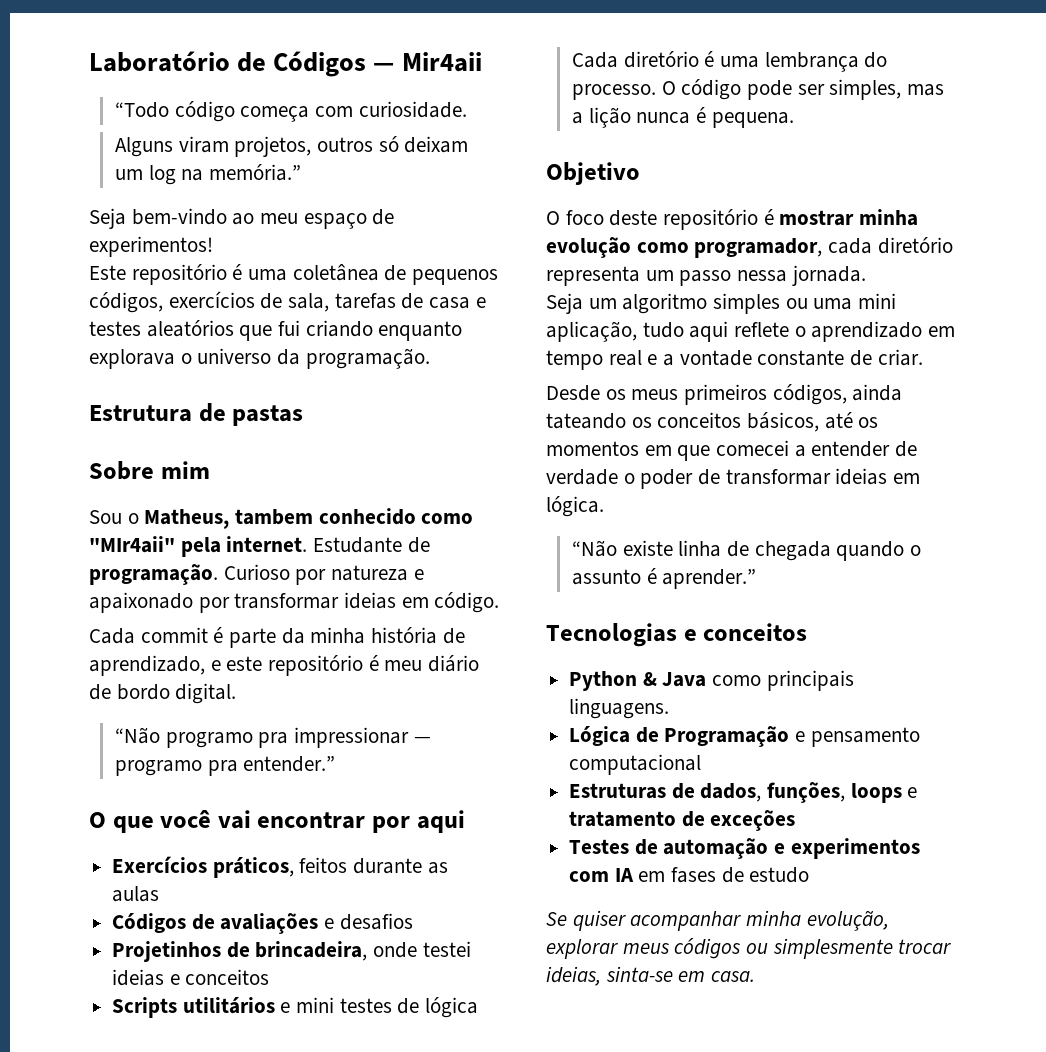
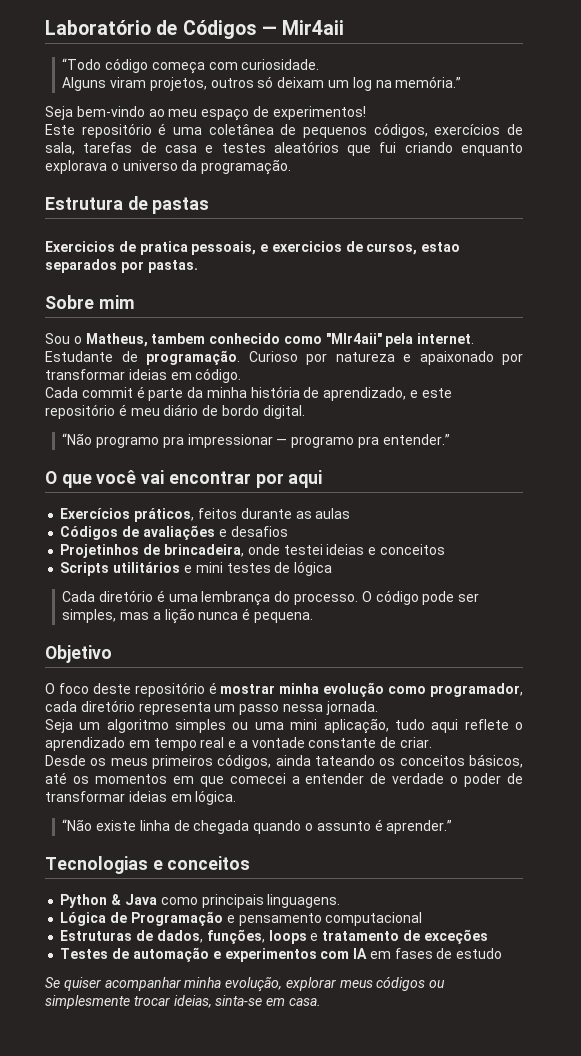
+ Exercicios de pratica pessoais, e exercicios de cursos, estao separados por pastas.

